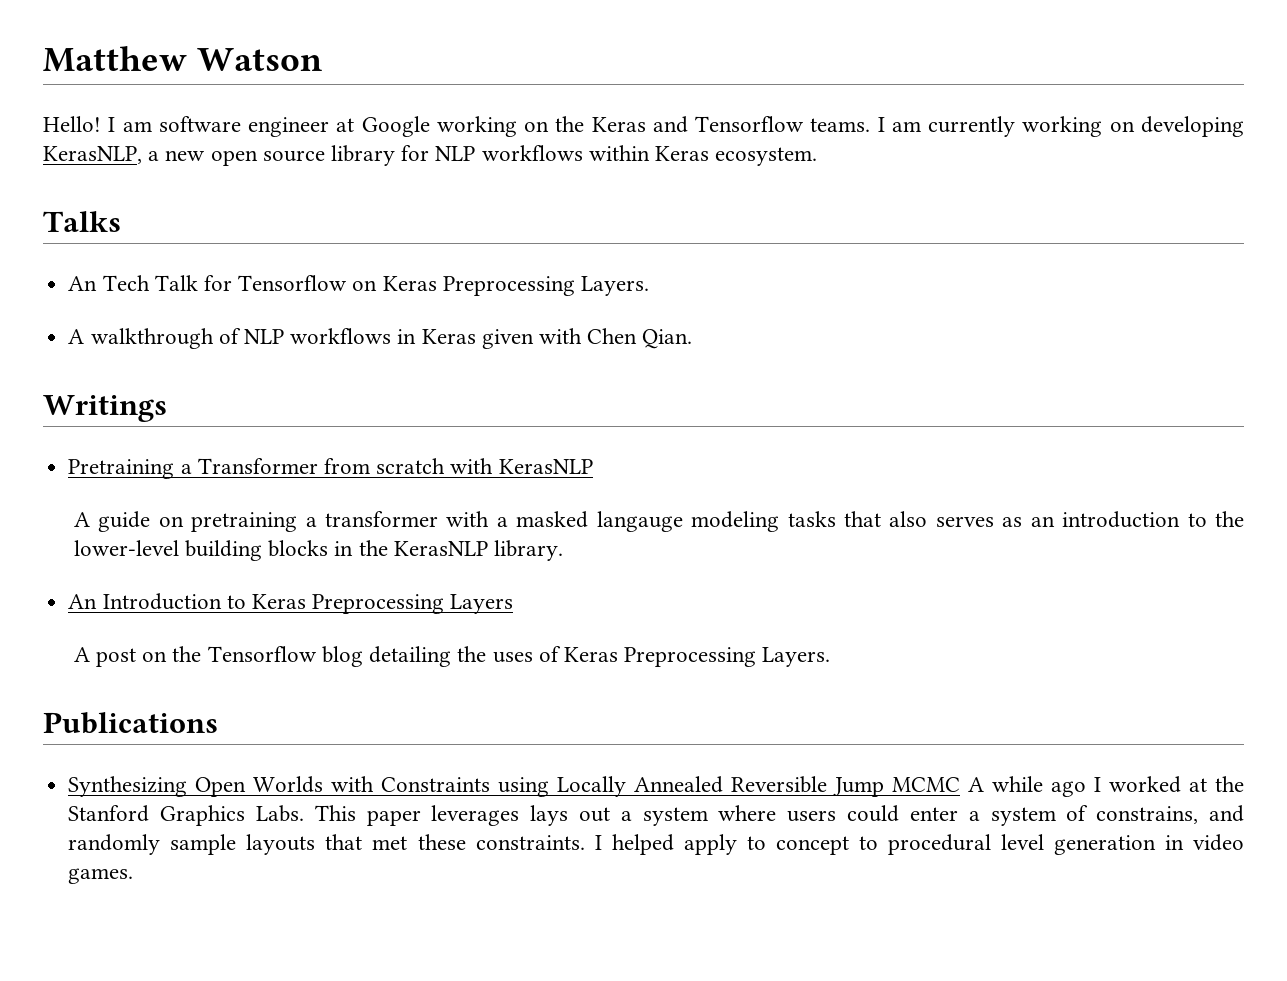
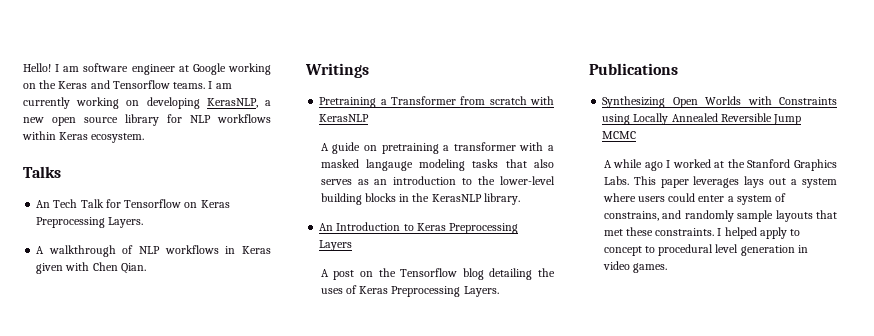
- Matthew Watson
- Synthesizing Open Worlds with Constraints using Locally Annealed Reversible Jump MCMC A while ago I worked at the Stanford Graphics Labs.
+ Synthesizing Open Worlds with Constraints using Locally Annealed Reversible Jump MCMC
+ A while ago I worked at the Stanford Graphics Labs.

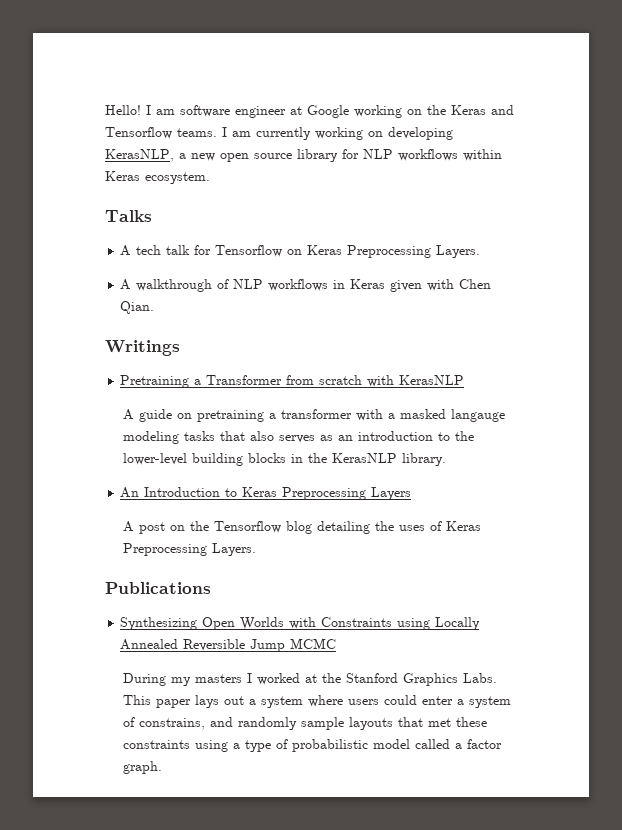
- An Tech Talk for Tensorflow on Keras Preprocessing Layers.
+ A tech talk for Tensorflow on Keras Preprocessing Layers.
- A while ago I worked at the Stanford Graphics Labs.
+ During my masters I worked at the Stanford Graphics Labs.
- This paper leverages lays out a system where users could enter a system of constrains, and randomly sample layouts that met these constraints. I helped apply to concept to procedural level generation in video games.
+ This paper lays out a system where users could enter a system of constrains, and randomly sample layouts that met these constraints using a type of probabilistic model called a factor graph.

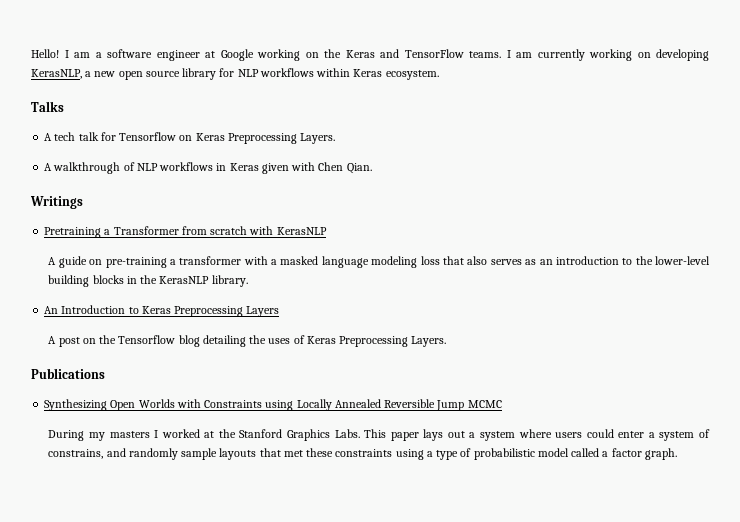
- I am software engineer at Google working on the Keras and Tensorflow teams.
+ I am a software engineer at Google working on the Keras and TensorFlow teams.
- A guide on pretraining a transformer with a masked langauge modeling tasks that also serves as an introduction to the lower-level building blocks in the KerasNLP library.
+ A guide on pre-training a transformer with a masked language modeling loss that also serves as an introduction to the lower-level building blocks in the KerasNLP library.

